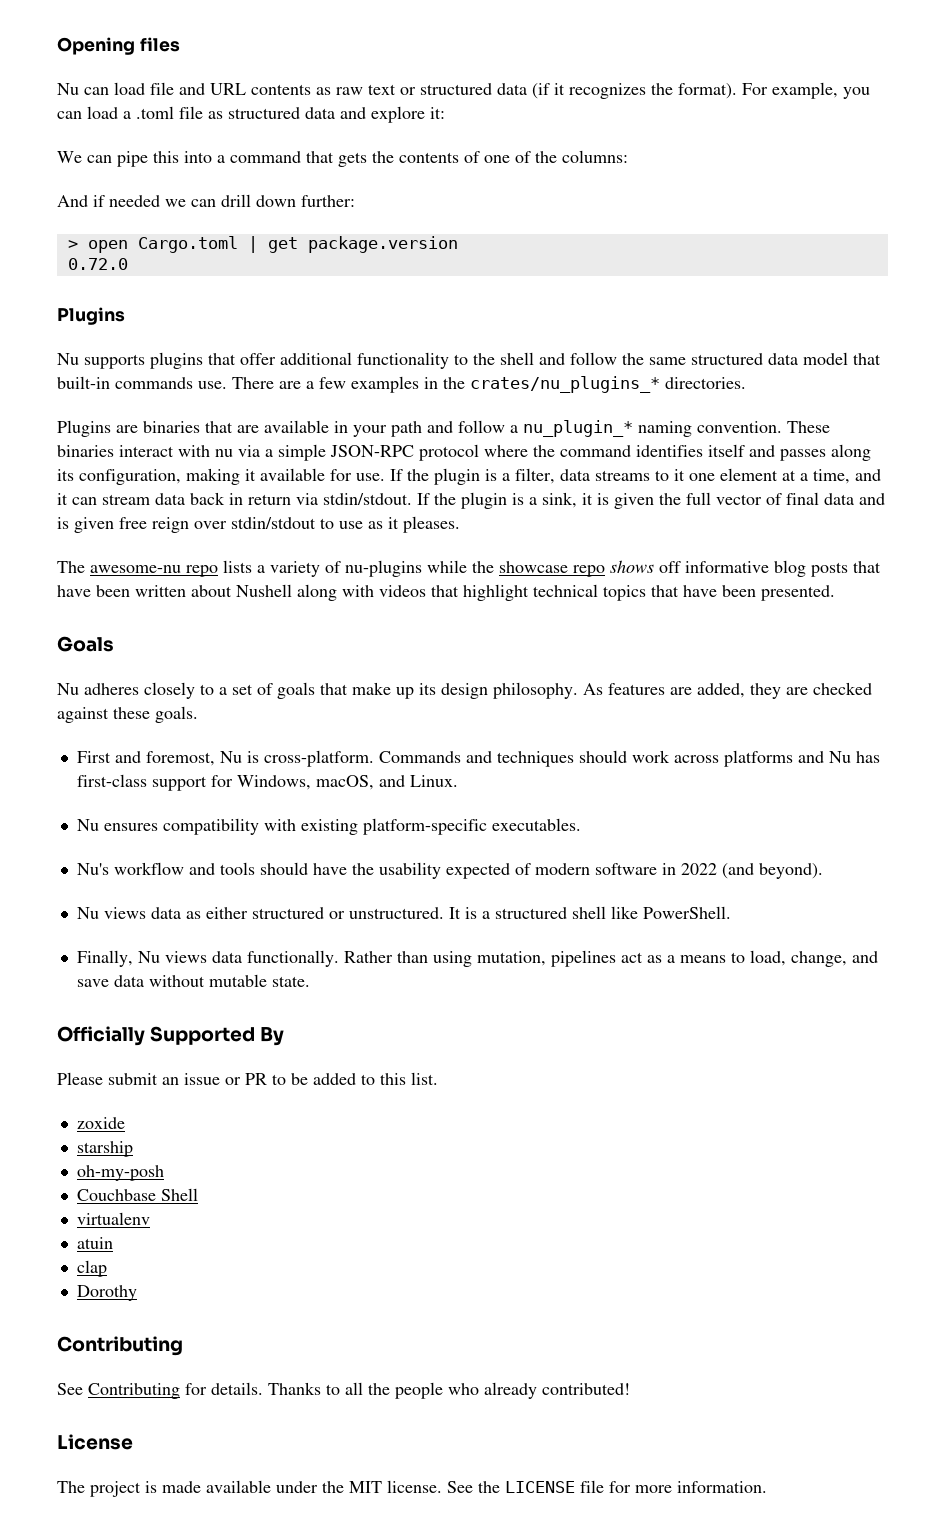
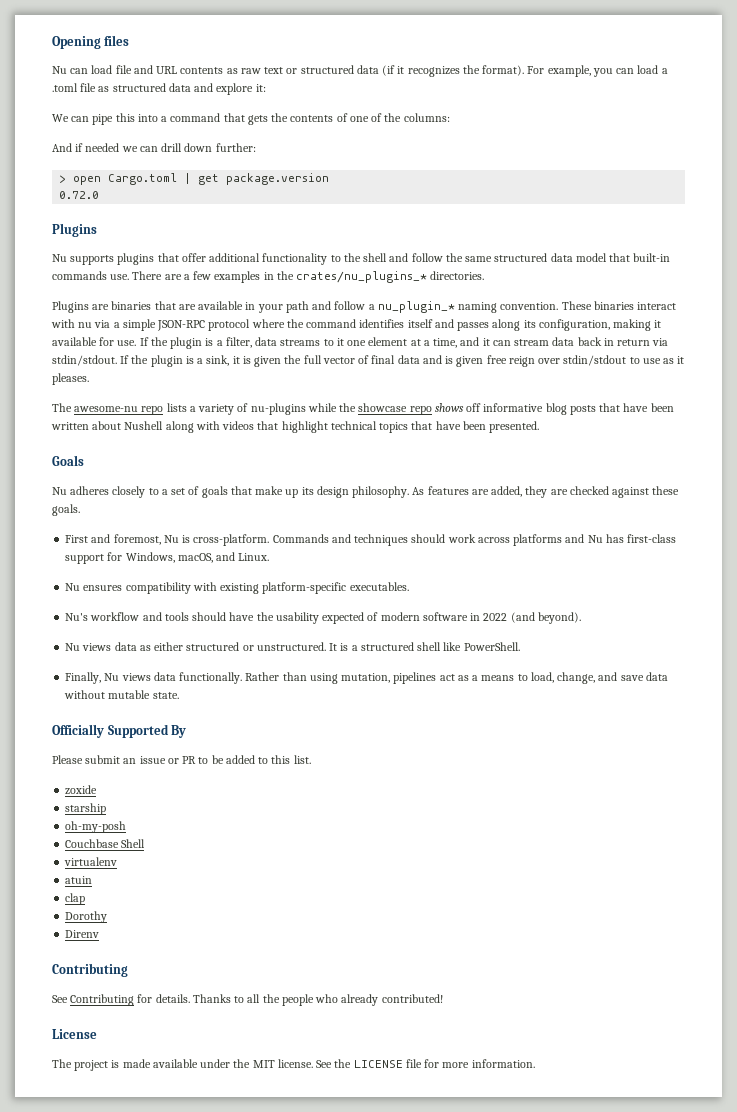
+ Direnv

